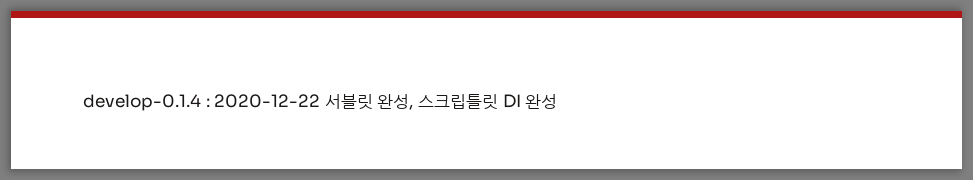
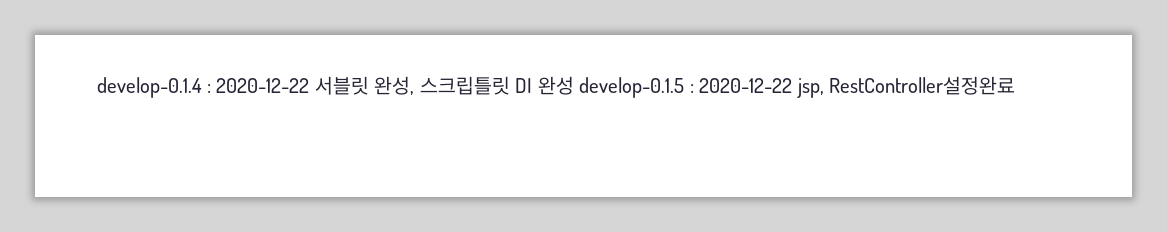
- develop-0.1.4 : 2020-12-22 서블릿 완성, 스크립틀릿 DI 완성
+ develop-0.1.4 : 2020-12-22 서블릿 완성, 스크립틀릿 DI 완성 develop-0.1.5 : 2020-12-22 jsp, RestController설정완료

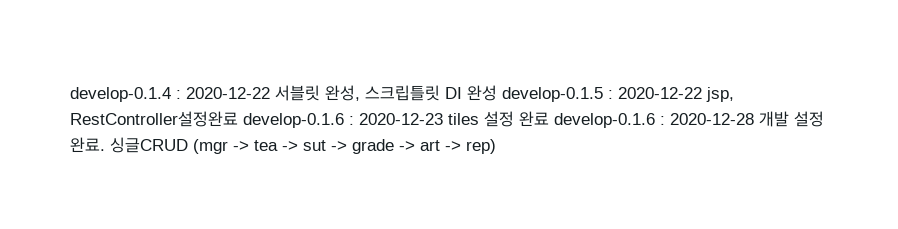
- develop-0.1.4 : 2020-12-22 서블릿 완성, 스크립틀릿 DI 완성 develop-0.1.5 : 2020-12-22 jsp, RestController설정완료
+ develop-0.1.4 : 2020-12-22 서블릿 완성, 스크립틀릿 DI 완성 develop-0.1.5 : 2020-12-22 jsp, RestController설정완료 develop-0.1.6 : 2020-12-23 tiles 설정 완료 develop-0.1.6 : 2020-12-28 개발 설정 완료. 싱글CRUD (mgr -> tea -> sut -> grade -> art -> rep)

